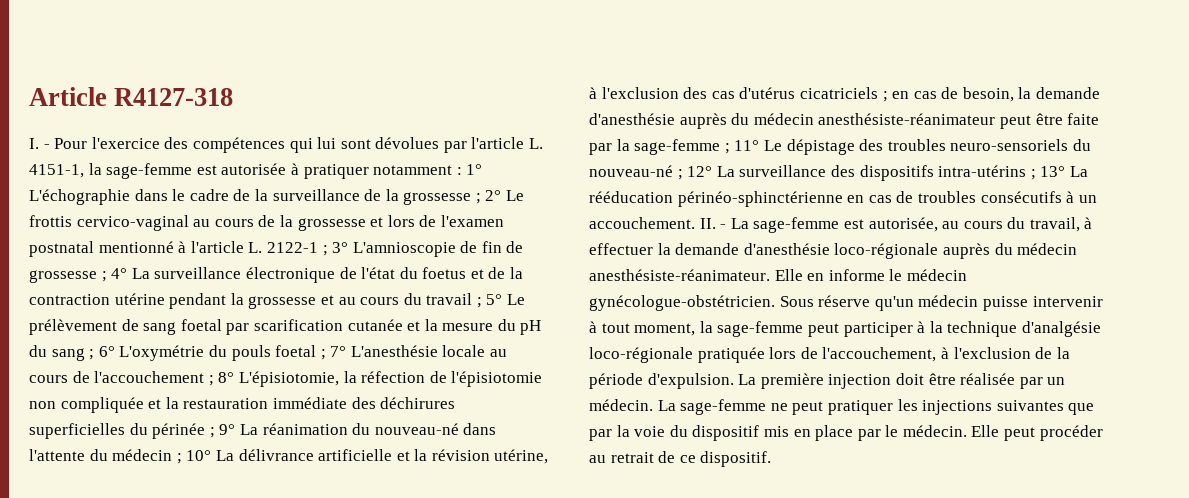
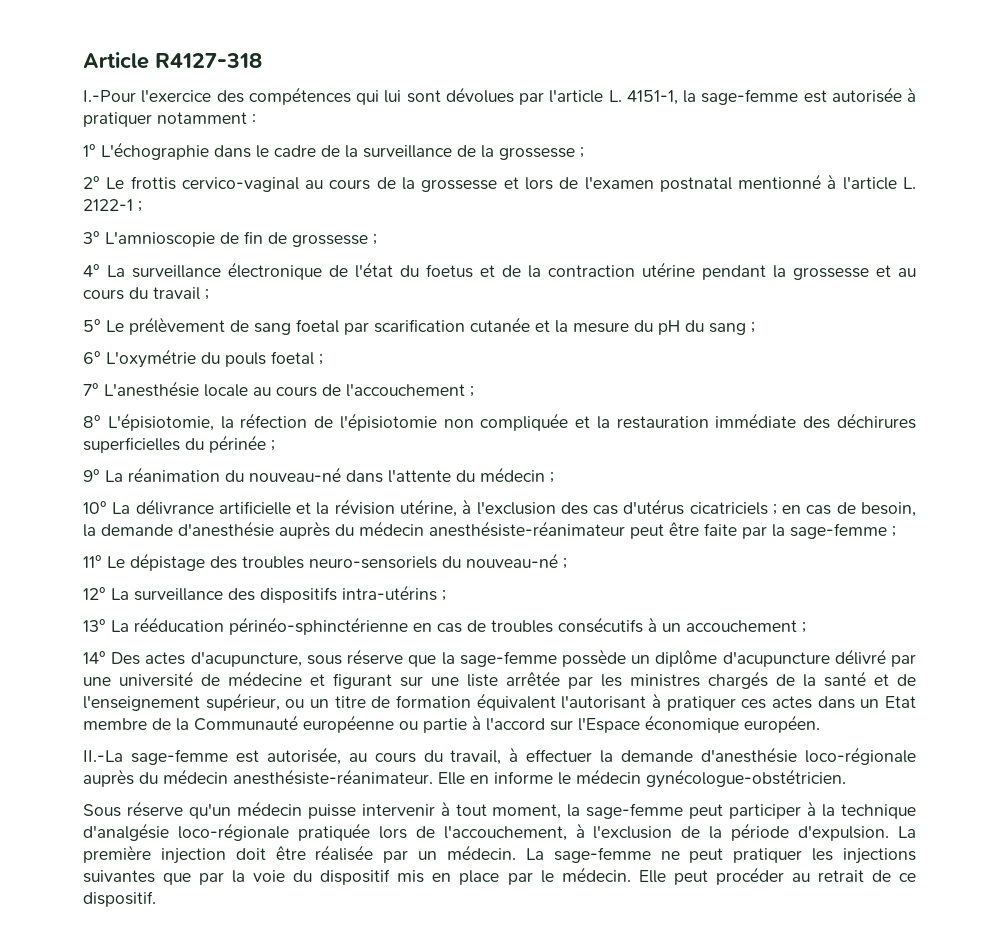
- I. - Pour l'exercice des compétences qui lui sont dévolues par l'article L. 4151-1, la sage-femme est autorisée à pratiquer notamment : 1° L'échographie dans le cadre de la surveillance de la grossesse ; 2° Le frottis cervico-vaginal au cours de la grossesse et lors de l'examen postnatal mentionné à l'article L. 2122-1 ; 3° L'amnioscopie de fin de grossesse ; 4° La surveillance électronique de l'état du foetus et de la contraction utérine pendant la grossesse et au cours du travail ; 5° Le prélèvement de sang foetal par scarification cutanée et la mesure du pH du sang ; 6° L'oxymétrie du pouls foetal ; 7° L'anesthésie locale au cours de l'accouchement ; 8° L'épisiotomie, la réfection de l'épisiotomie non compliquée et la restauration immédiate des déchirures superficielles du périnée ; 9° La réanimation du nouveau-né dans l'attente du médecin ; 10° La délivrance artificielle et la révision utérine, à l'exclusion des cas d'utérus cicatriciels ;
+ I.-Pour l'exercice des compétences qui lui sont dévolues par l'article L. 4151-1, la sage-femme est autorisée à pratiquer notamment :
+ 1° L'échographie dans le cadre de la surveillance de la grossesse ;
+ 2° Le frottis cervico-vaginal au cours de la grossesse et lors de l'examen postnatal mentionné à l'article L. 2122-1 ;
+ 3° L'amnioscopie de fin de grossesse ;
+ 4° La surveillance électronique de l'état du foetus et de la contraction utérine pendant la grossesse et au cours du travail ;
+ 5° Le prélèvement de sang foetal par scarification cutanée et la mesure du pH du sang ;
+ 6° L'oxymétrie du pouls foetal ;
+ 7° L'anesthésie locale au cours de l'accouchement ;
+ 8° L'épisiotomie, la réfection de l'épisiotomie non compliquée et la restauration immédiate des déchirures superficielles du périnée ;
+ 9° La réanimation du nouveau-né dans l'attente du médecin ;
+ 10° La délivrance artificielle et la révision utérine, à l'exclusion des cas d'utérus cicatriciels ;
- en cas de besoin, la demande d'anesthésie auprès du médecin anesthésiste-réanimateur peut être faite par la sage-femme ; 11° Le dépistage des troubles neuro-sensoriels du nouveau-né ; 12° La surveillance des dispositifs intra-utérins ; 13° La rééducation périnéo-sphinctérienne en cas de troubles consécutifs à un accouchement. II. - La sage-femme est autorisée, au cours du travail, à effectuer la demande d'anesthésie loco-régionale auprès du médecin anesthésiste-réanimateur.
+ en cas de besoin, la demande d'anesthésie auprès du médecin anesthésiste-réanimateur peut être faite par la sage-femme ;
+ 11° Le dépistage des troubles neuro-sensoriels du nouveau-né ;
+ 12° La surveillance des dispositifs intra-utérins ;
+ 13° La rééducation périnéo-sphinctérienne en cas de troubles consécutifs à un accouchement ;
+ 14° Des actes d'acupuncture, sous réserve que la sage-femme possède un diplôme d'acupuncture délivré par une université de médecine et figurant sur une liste arrêtée par les ministres chargés de la santé et de l'enseignement supérieur, ou un titre de formation équivalent l'autorisant à pratiquer ces actes dans un Etat membre de la Communauté européenne ou partie à l'accord sur l'Espace économique européen.
+ II.-La sage-femme est autorisée, au cours du travail, à effectuer la demande d'anesthésie loco-régionale auprès du médecin anesthésiste-réanimateur.
- Elle en informe le médecin gynécologue-obstétricien. Sous réserve qu'un médecin puisse intervenir à tout moment, la sage-femme peut participer à la technique d'analgésie loco-régionale pratiquée lors de l'accouchement, à l'exclusion de la période d'expulsion.
+ Elle en informe le médecin gynécologue-obstétricien.
+ Sous réserve qu'un médecin puisse intervenir à tout moment, la sage-femme peut participer à la technique d'analgésie loco-régionale pratiquée lors de l'accouchement, à l'exclusion de la période d'expulsion.

